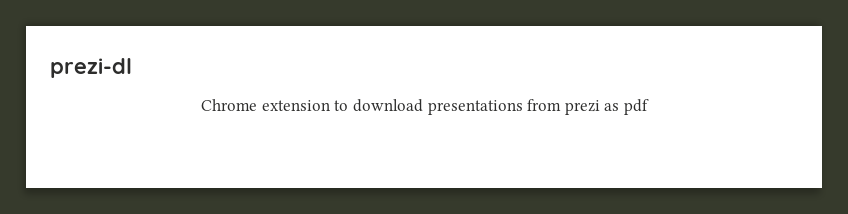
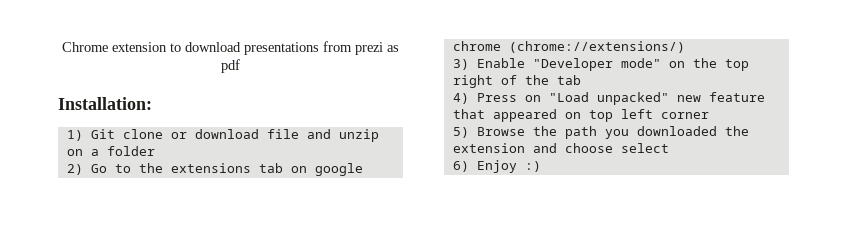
- prezi-dl
+ Installation:
+ 1) Git clone or download file and unzip on a folder
+ 2) Go to the extensions tab on google chrome (chrome://extensions/)
+ 3) Enable "Developer mode" on the top right of the tab
+ 4) Press on "Load unpacked" new feature that appeared on top left corner
+ 5) Browse the path you downloaded the extension and choose select
+ 6) Enjoy :)

